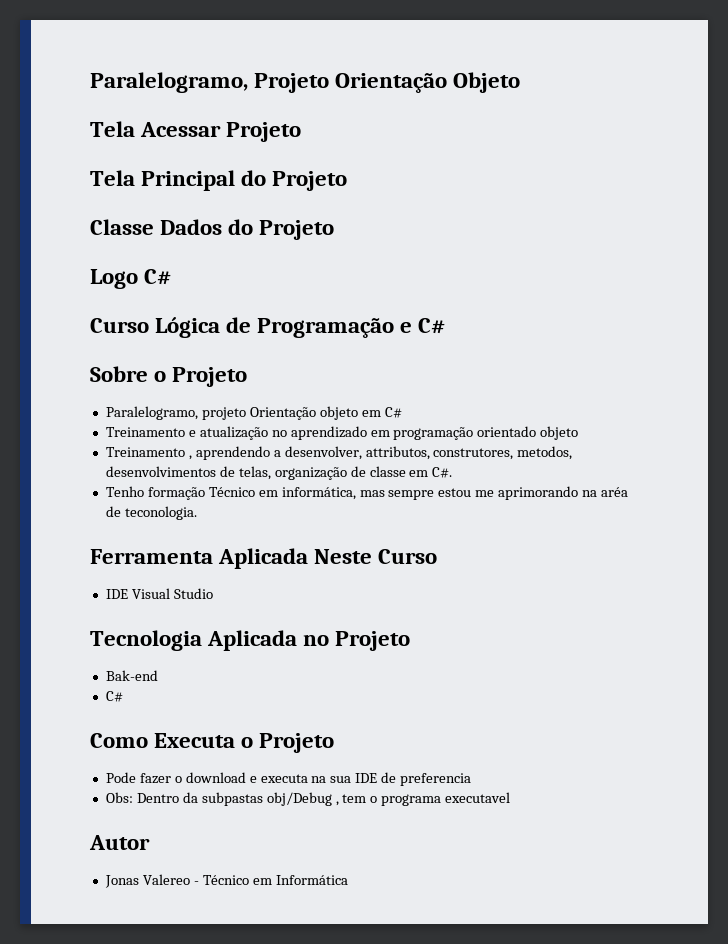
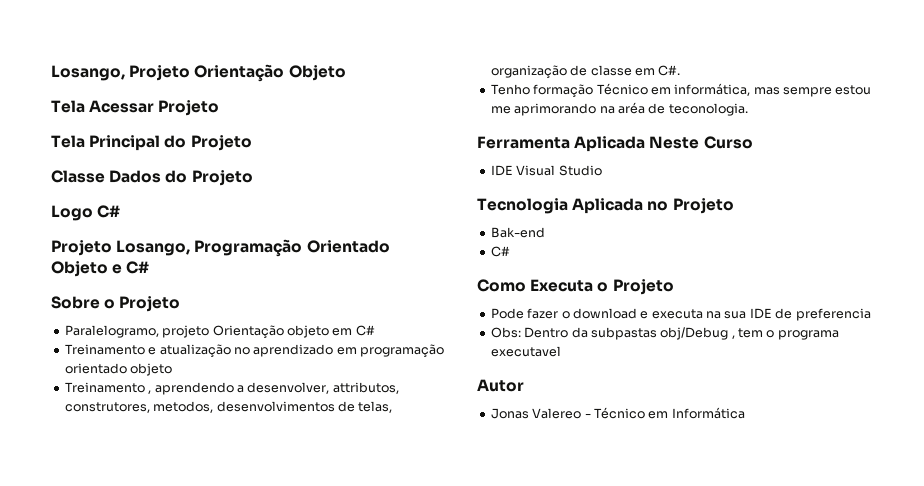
- Paralelogramo, Projeto Orientação Objeto
+ Losango, Projeto Orientação Objeto
- Curso Lógica de Programação e C#
+ Projeto Losango, Programação Orientado Objeto e C#

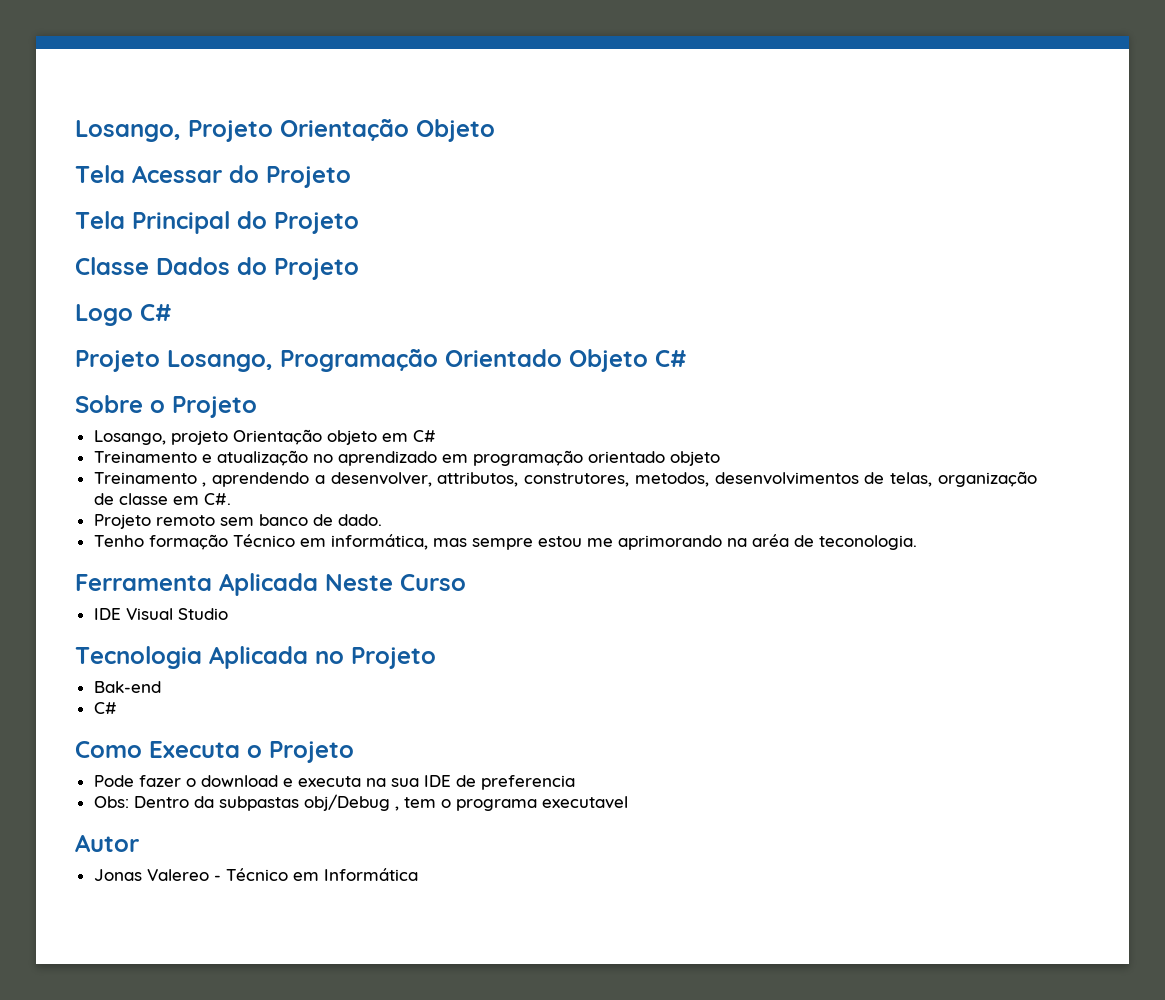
- Tela Acessar Projeto
+ Tela Acessar do Projeto
- Projeto Losango, Programação Orientado Objeto e C#
+ Projeto Losango, Programação Orientado Objeto C#
- Paralelogramo, projeto Orientação objeto em C#
+ Losango, projeto Orientação objeto em C#
+ Projeto remoto sem banco de dado.

